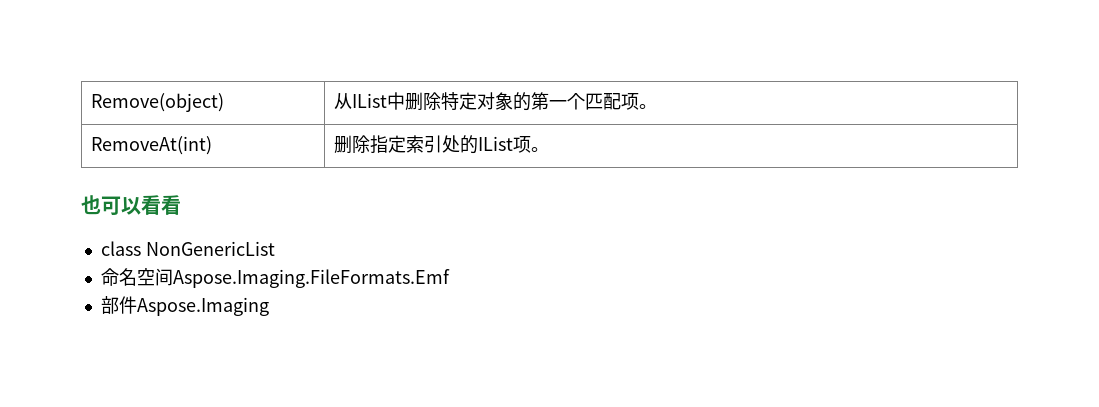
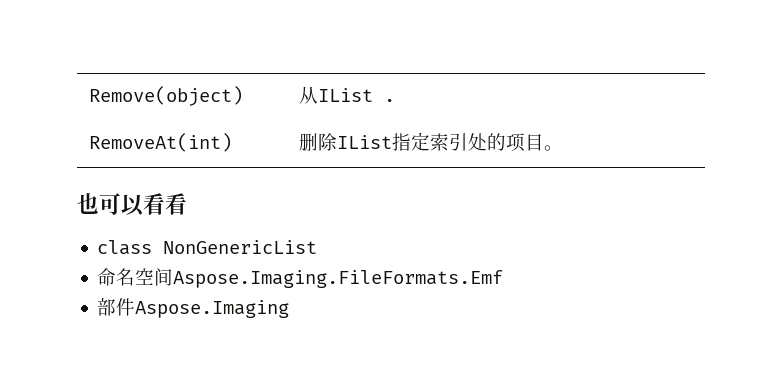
- Remove(object) | 从IList中删除特定对象的第一个匹配项。
+ Remove(object) | 从IList .
- RemoveAt(int) | 删除指定索引处的IList项。
+ RemoveAt(int) | 删除IList指定索引处的项目。

